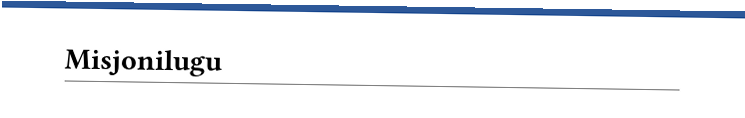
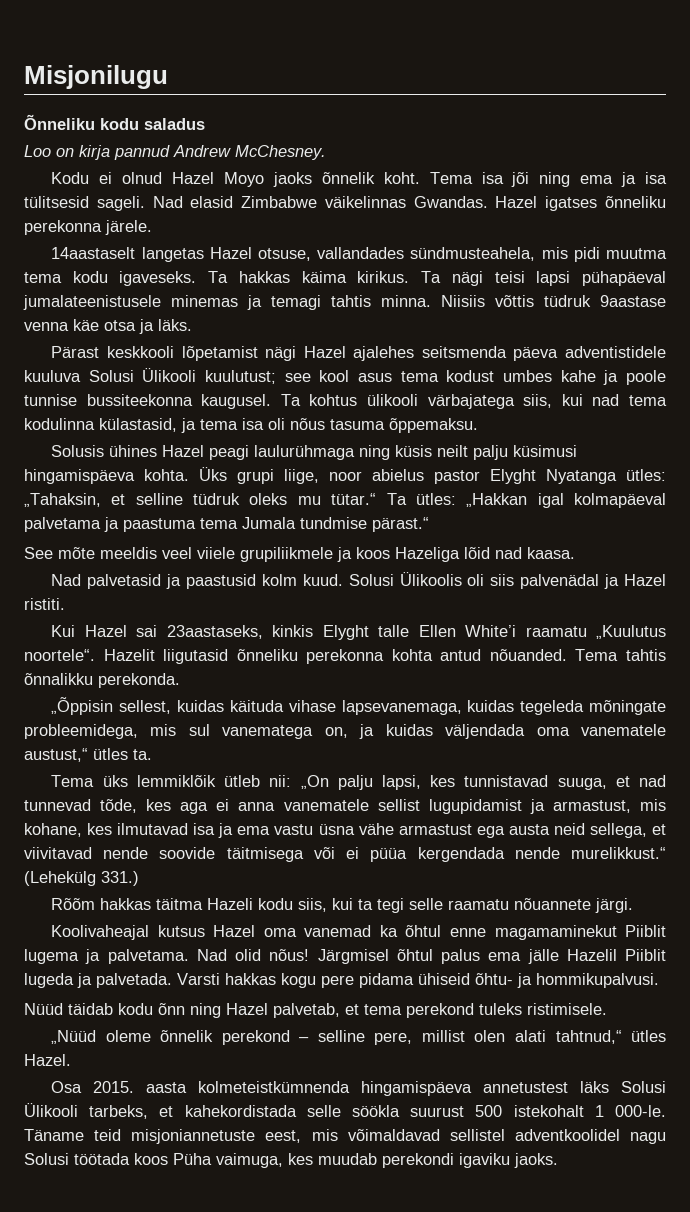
+ Õnneliku kodu saladus
+ Loo on kirja pannud Andrew McChesney.
+ Kodu ei olnud Hazel Moyo jaoks õnnelik koht. Tema isa jõi ning ema ja isa tülitsesid sageli. Nad elasid Zimbabwe väikelinnas Gwandas. Hazel igatses õnneliku perekonna järele.
+ 14aastaselt langetas Hazel otsuse, vallandades sündmusteahela, mis pidi muutma tema kodu igaveseks. Ta hakkas käima kirikus. Ta nägi teisi lapsi pühapäeval jumalateenistusele minemas ja temagi tahtis minna. Niisiis võttis tüdruk 9aastase venna käe otsa ja läks.
+ Pärast keskkooli lõpetamist nägi Hazel ajalehes seitsmenda päeva adventistidele kuuluva Solusi Ülikooli kuulutust; see kool asus tema kodust umbes kahe ja poole tunnise bussiteekonna kaugusel. Ta kohtus ülikooli värbajatega siis, kui nad tema kodulinna külastasid, ja tema isa oli nõus tasuma õppemaksu.
+ Solusis ühines Hazel peagi laulurühmaga ning küsis neilt palju küsimusi hingamispäeva kohta. Üks grupi liige, noor abielus pastor Elyght Nyatanga ütles: „Tahaksin, et selline tüdruk oleks mu tütar.“ Ta ütles: „Hakkan igal kolmapäeval palvetama ja paastuma tema Jumala tundmise pärast.“
+ See mõte meeldis veel viiele grupiliikmele ja koos Hazeliga lõid nad kaasa.
+ Nad palvetasid ja paastusid kolm kuud. Solusi Ülikoolis oli siis palvenädal ja Hazel ristiti.
+ Kui Hazel sai 23aastaseks, kinkis Elyght talle Ellen White’i raamatu „Kuulutus noortele“. Hazelit liigutasid õnneliku perekonna kohta antud nõuanded. Tema tahtis õnnalikku perekonda.
+ „Õppisin sellest, kuidas käituda vihase lapsevanemaga, kuidas tegeleda mõningate probleemidega, mis sul vanematega on, ja kuidas väljendada oma vanematele austust,“ ütles ta.
+ Tema üks lemmiklõik ütleb nii: „On palju lapsi, kes tunnistavad suuga, et nad tunnevad tõde, kes aga ei anna vanematele sellist lugupidamist ja armastust, mis kohane, kes ilmutavad isa ja ema vastu üsna vähe armastust ega austa neid sellega, et viivitavad nende soovide täitmisega või ei püüa kergendada nende murelikkust.“ (Lehekülg 331.)
+ Rõõm hakkas täitma Hazeli kodu siis, kui ta tegi selle raamatu nõuannete järgi.
+ Koolivaheajal kutsus Hazel oma vanemad ka õhtul enne magamaminekut Piiblit lugema ja palvetama. Nad olid nõus! Järgmisel õhtul palus ema jälle Hazelil Piiblit lugeda ja palvetada. Varsti hakkas kogu pere pidama ühiseid õhtu- ja hommikupalvusi.
+ Nüüd täidab kodu õnn ning Hazel palvetab, et tema perekond tuleks ristimisele.
+ „Nüüd oleme õnnelik perekond – selline pere, millist olen alati tahtnud,“ ütles Hazel.
+ Osa 2015. aasta kolmeteistkümnenda hingamispäeva annetustest läks Solusi Ülikooli tarbeks, et kahekordistada selle söökla suurust 500 istekohalt 1 000-le. Täname teid misjoniannetuste eest, mis võimaldavad sellistel adventkoolidel nagu Solusi töötada koos Püha vaimuga, kes muudab perekondi igaviku jaoks.

